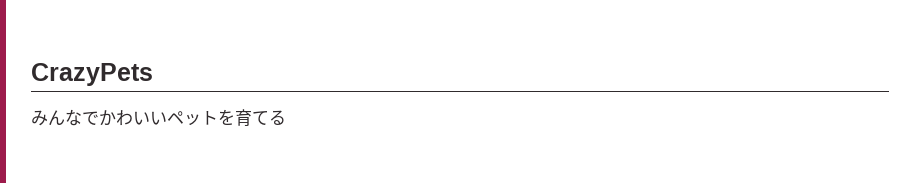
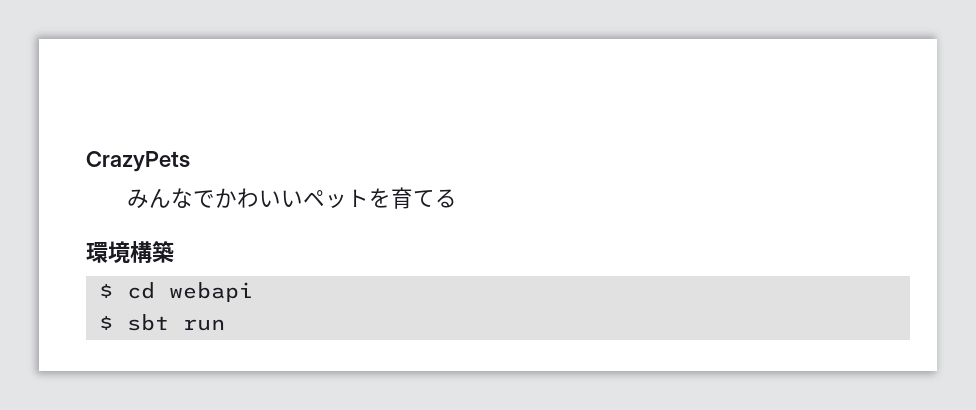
+ 環境構築
+ $ cd webapi
+ $ sbt run

